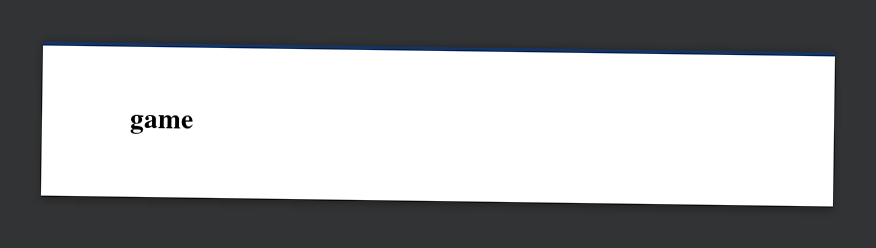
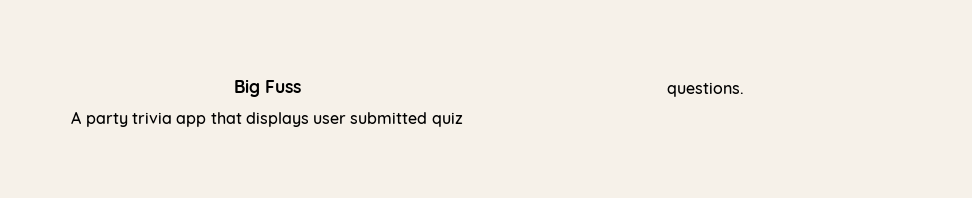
- game
+ Big Fuss
+ A party trivia app that displays user submitted quiz questions.

